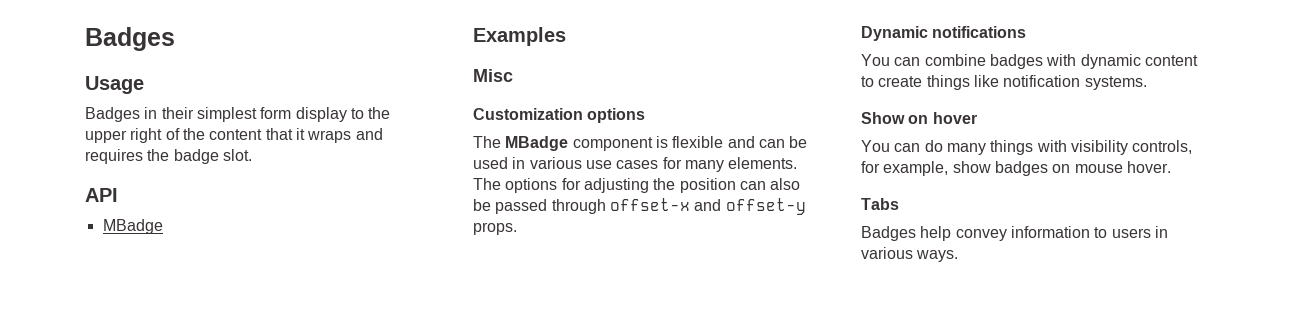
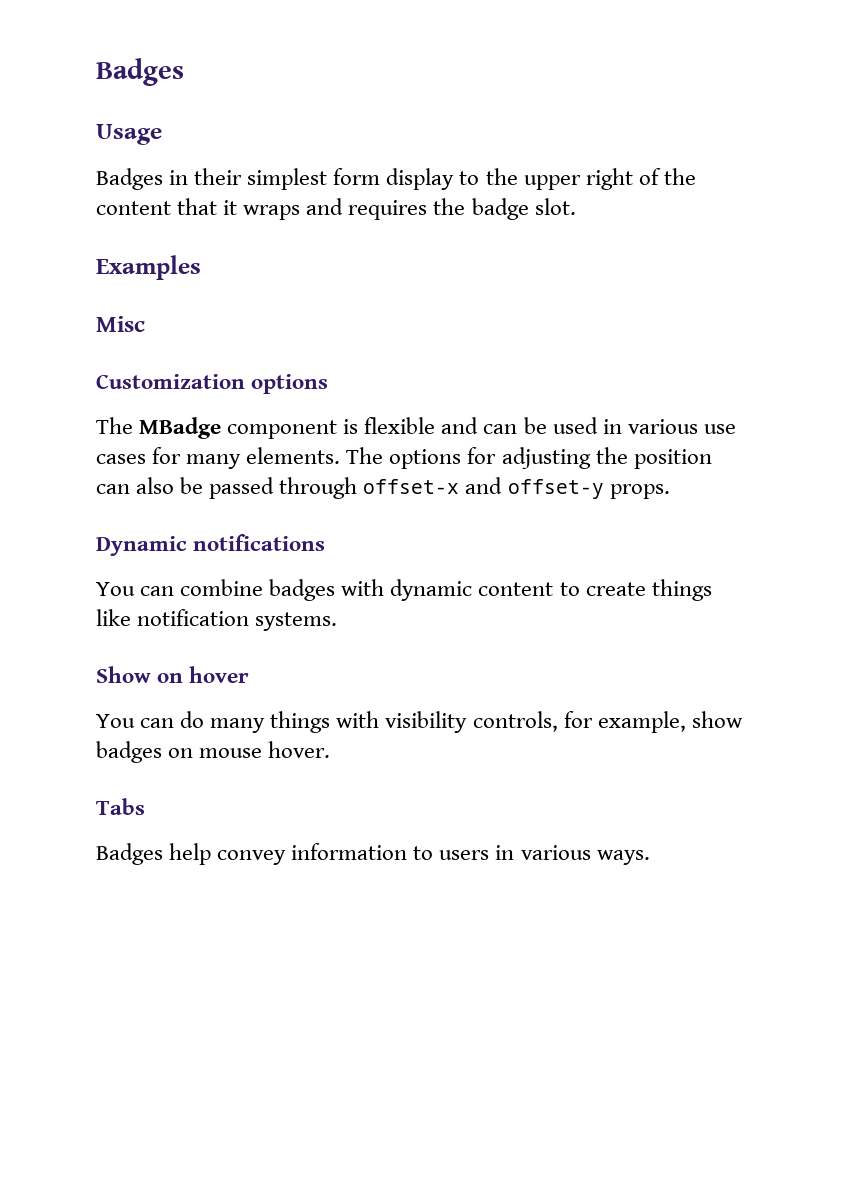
- API
- MBadge

